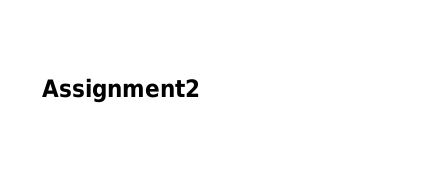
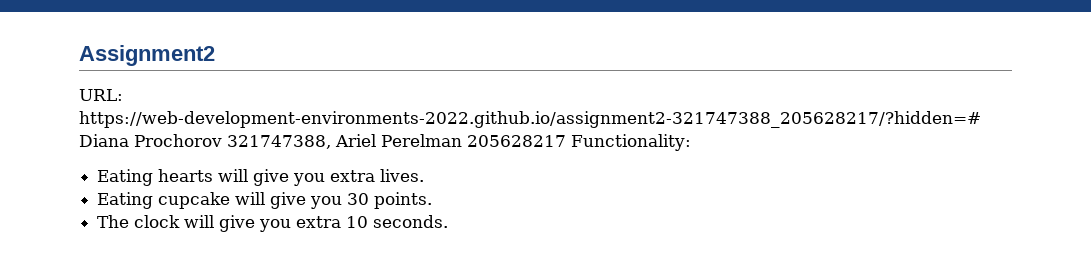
+ URL: https://web-development-environments-2022.github.io/assignment2-321747388_205628217/?hidden=# Diana Prochorov 321747388, Ariel Perelman 205628217 Functionality:
+ Eating hearts will give you extra lives.
+ Eating cupcake will give you 30 points.
+ The clock will give you extra 10 seconds.

